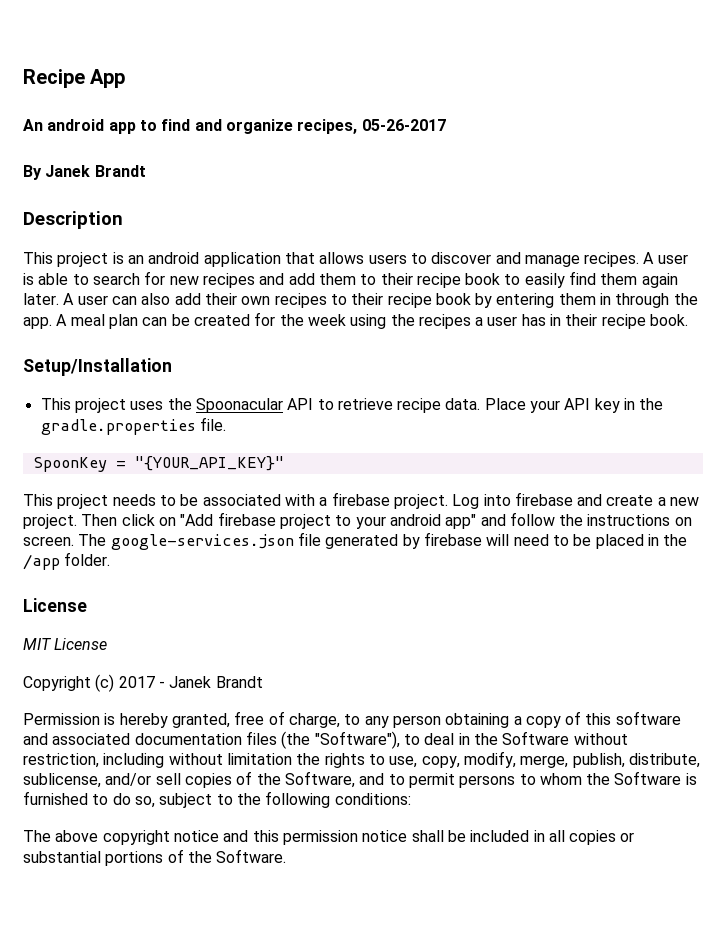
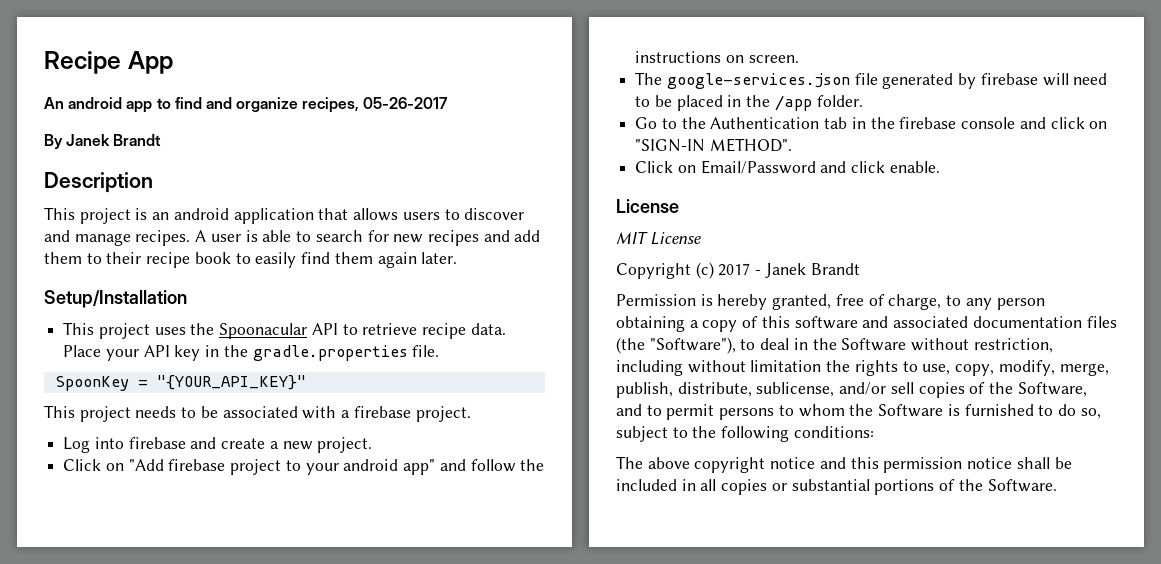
- A user can also add their own recipes to their recipe book by entering them in through the app. A meal plan can be created for the week using the recipes a user has in their recipe book.
- This project needs to be associated with a firebase project. Log into firebase and create a new project. Then click on "Add firebase project to your android app" and follow the instructions on screen. The google-services.json file generated by firebase will need to be placed in the /app folder.
+ This project needs to be associated with a firebase project.
+ Log into firebase and create a new project.
+ Click on "Add firebase project to your android app" and follow the instructions on screen.
+ The google-services.json file generated by firebase will need to be placed in the /app folder.
+ Go to the Authentication tab in the firebase console and click on "SIGN-IN METHOD".
+ Click on Email/Password and click enable.

